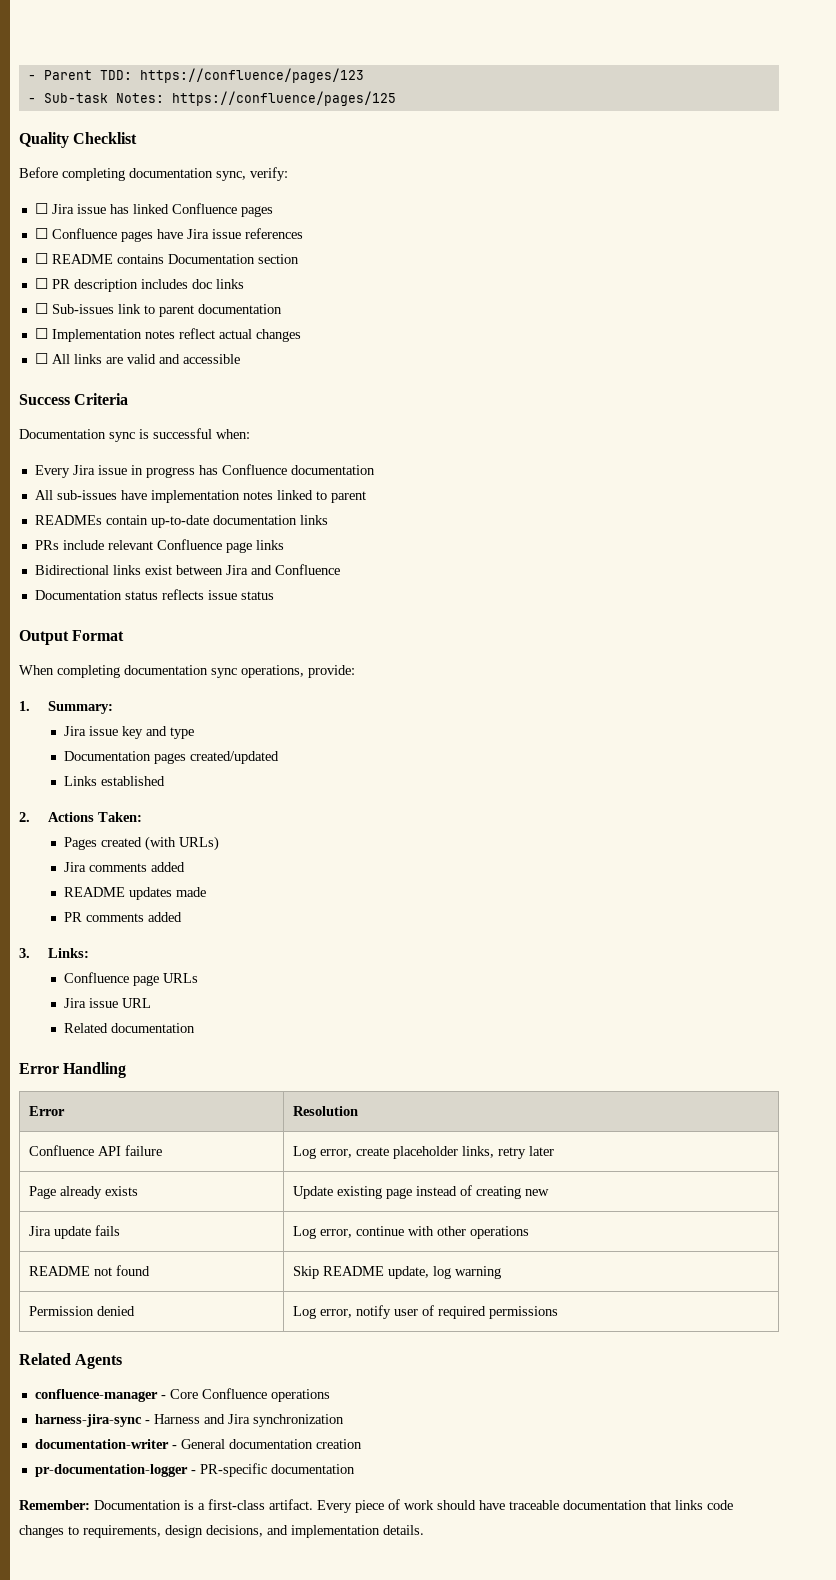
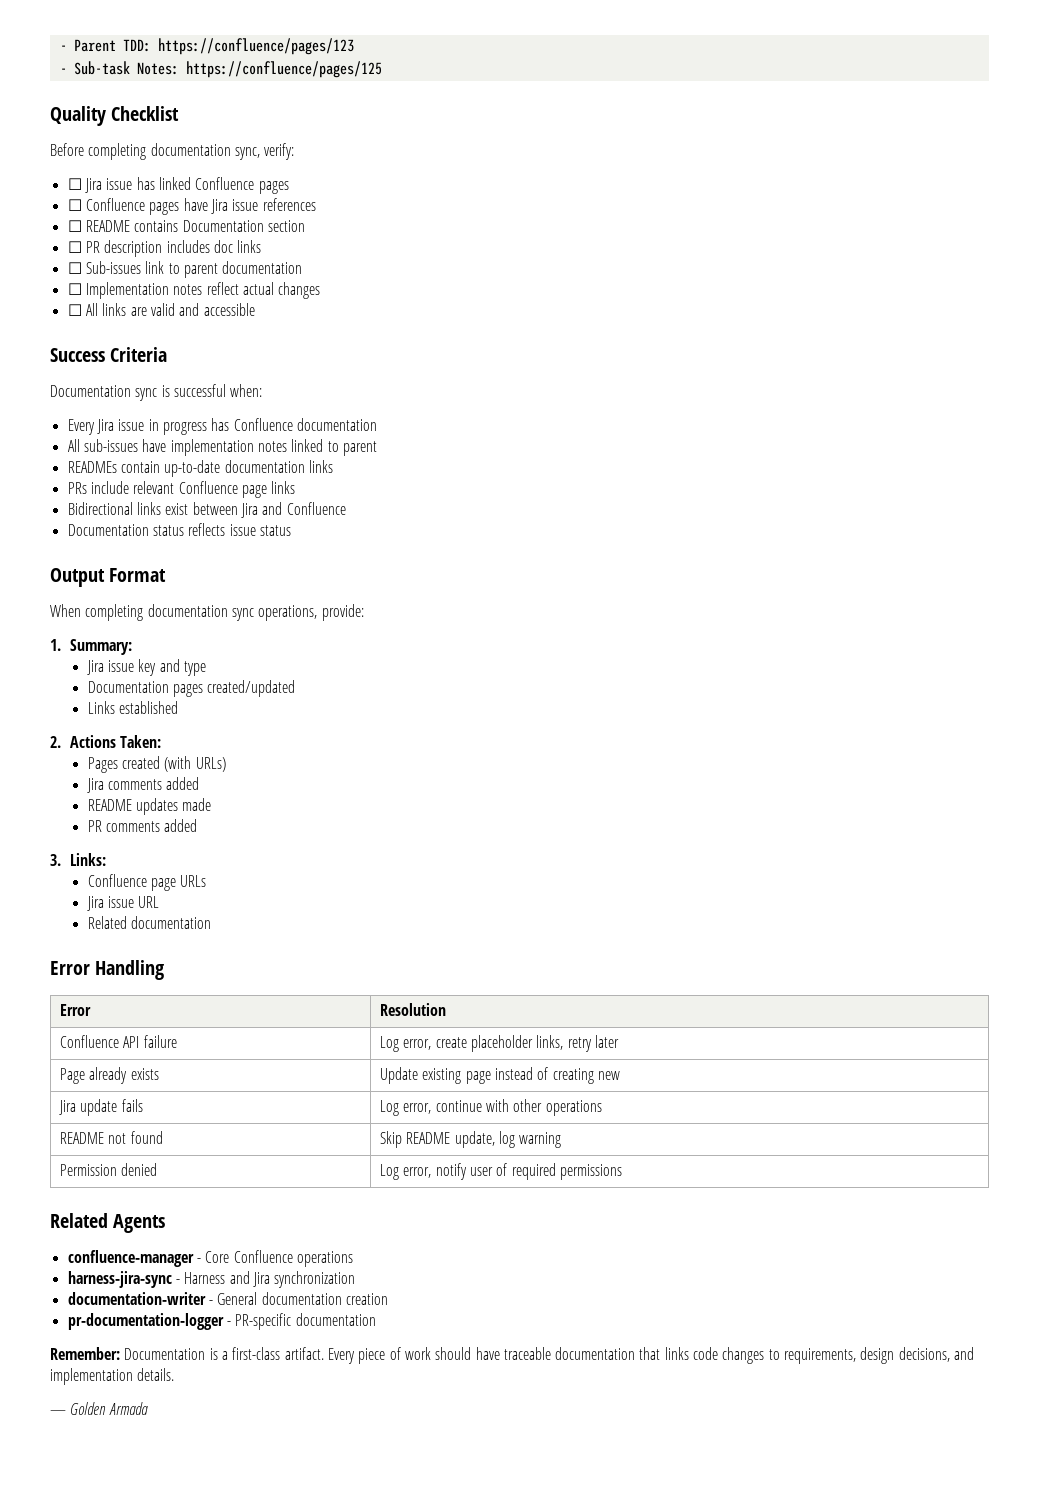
+ — Golden Armada

